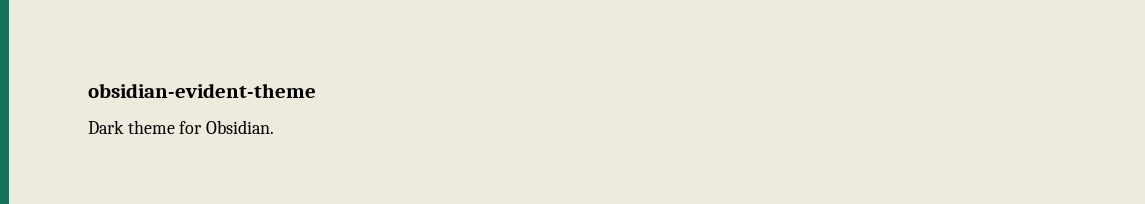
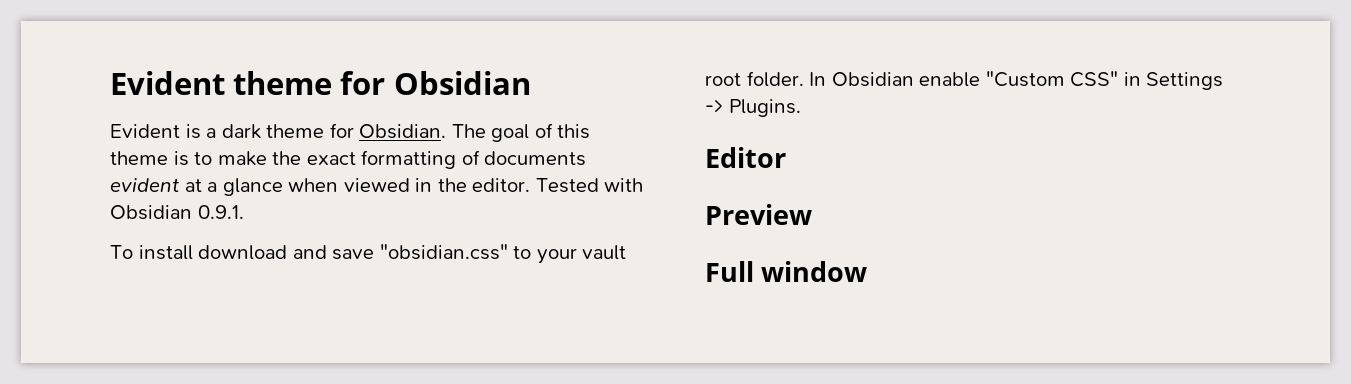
- obsidian-evident-theme
- Dark theme for Obsidian.
+ Evident theme for Obsidian
+ Evident is a dark theme for Obsidian. The goal of this theme is to make the exact formatting of documents evident at a glance when viewed in the editor. Tested with Obsidian 0.9.1.
+ To install download and save "obsidian.css" to your vault root folder. In Obsidian enable "Custom CSS" in Settings -> Plugins.
+ Editor
+ Preview
+ Full window

